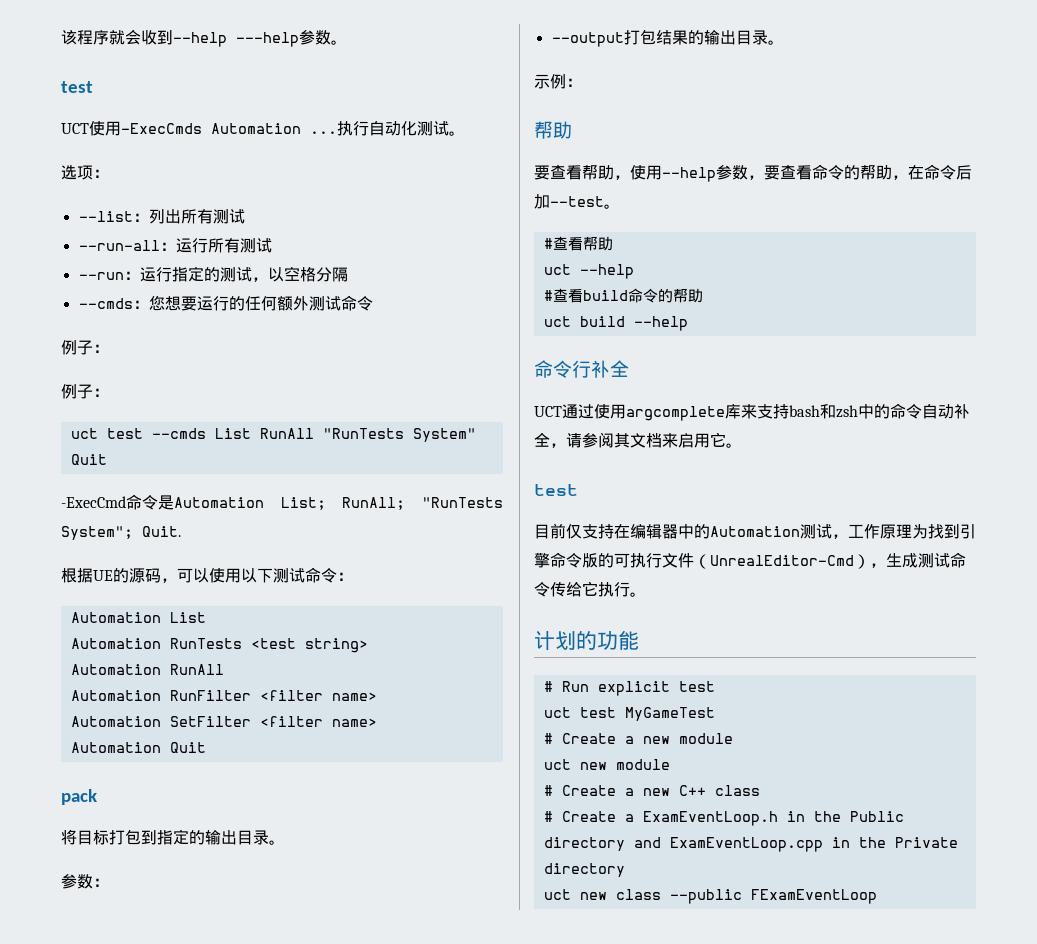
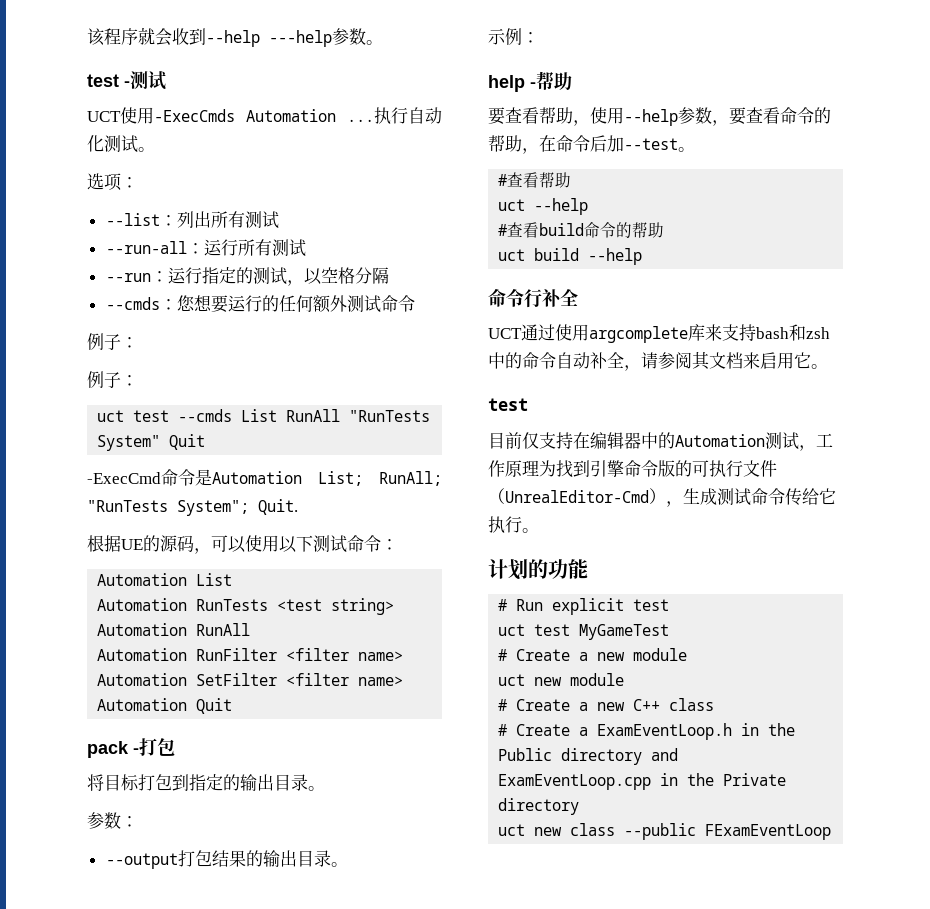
  该程序就会收到--help ---help参数。
- test
+ test -测试
- pack
+ pack -打包
  示例：
- 帮助
+ help -帮助

